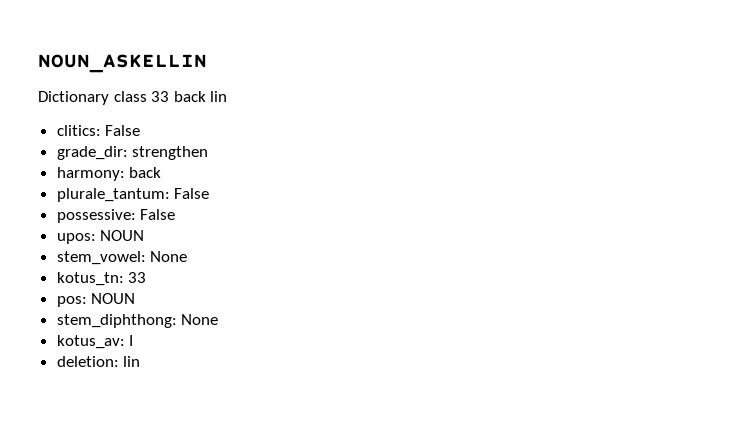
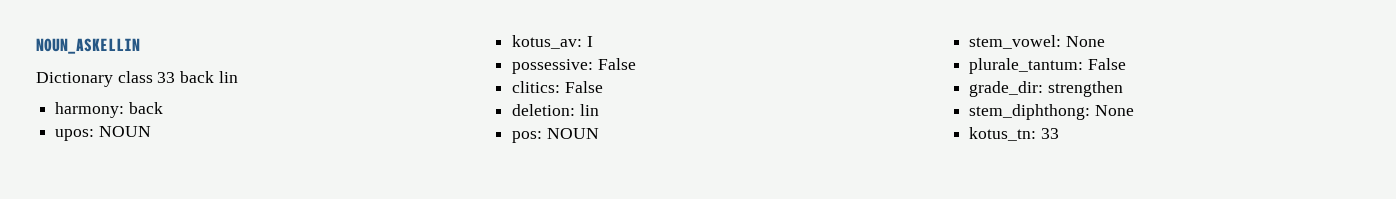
+ harmony: back
+ upos: NOUN
+ kotus_av: I
+ possessive: False
  clitics: False
+ deletion: lin
+ pos: NOUN
+ stem_vowel: None
+ plurale_tantum: False
  grade_dir: strengthen
- harmony: back
- plurale_tantum: False
- possessive: False
- upos: NOUN
- stem_vowel: None
+ stem_diphthong: None
  kotus_tn: 33
- pos: NOUN
- stem_diphthong: None
- kotus_av: I
- deletion: lin

